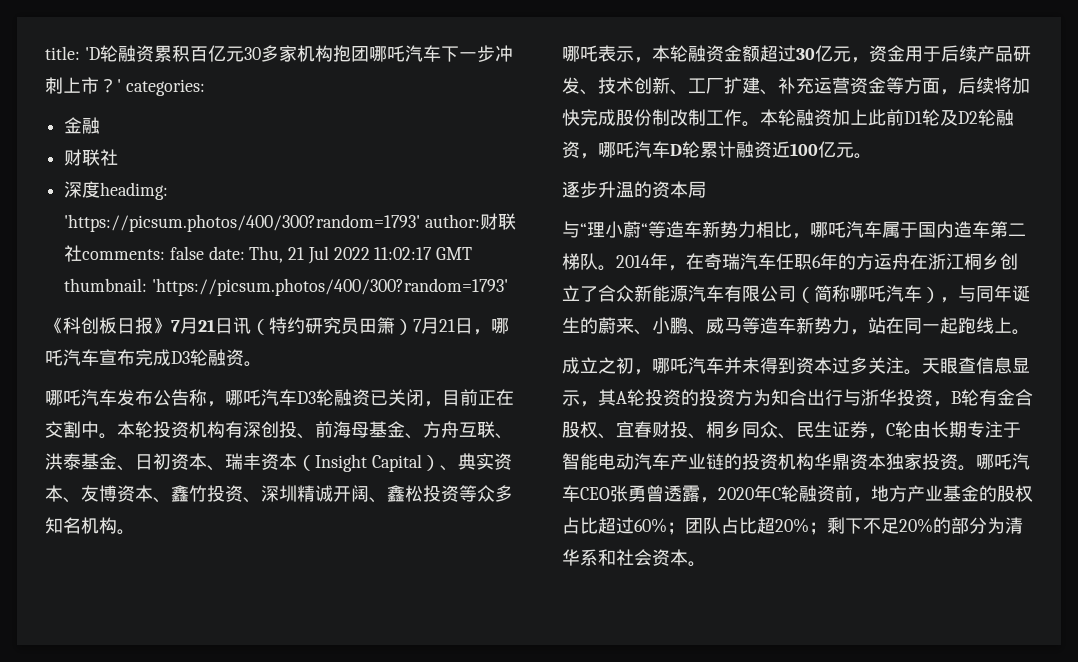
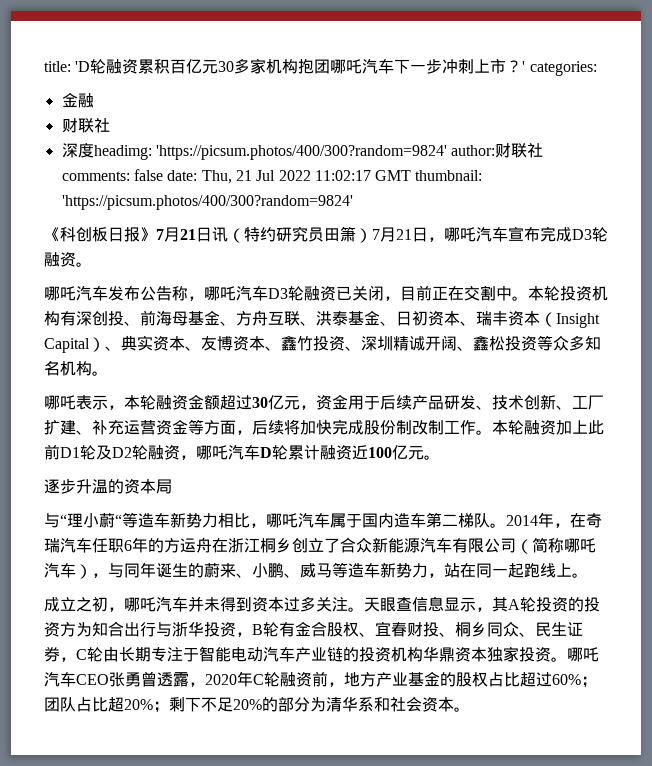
- 深度headimg: 'https://picsum.photos/400/300?random=1793' author:财联社comments: false date: Thu, 21 Jul 2022 11:02:17 GMT thumbnail: 'https://picsum.photos/400/300?random=1793'
+ 深度headimg: 'https://picsum.photos/400/300?random=9824' author:财联社comments: false date: Thu, 21 Jul 2022 11:02:17 GMT thumbnail: 'https://picsum.photos/400/300?random=9824'

